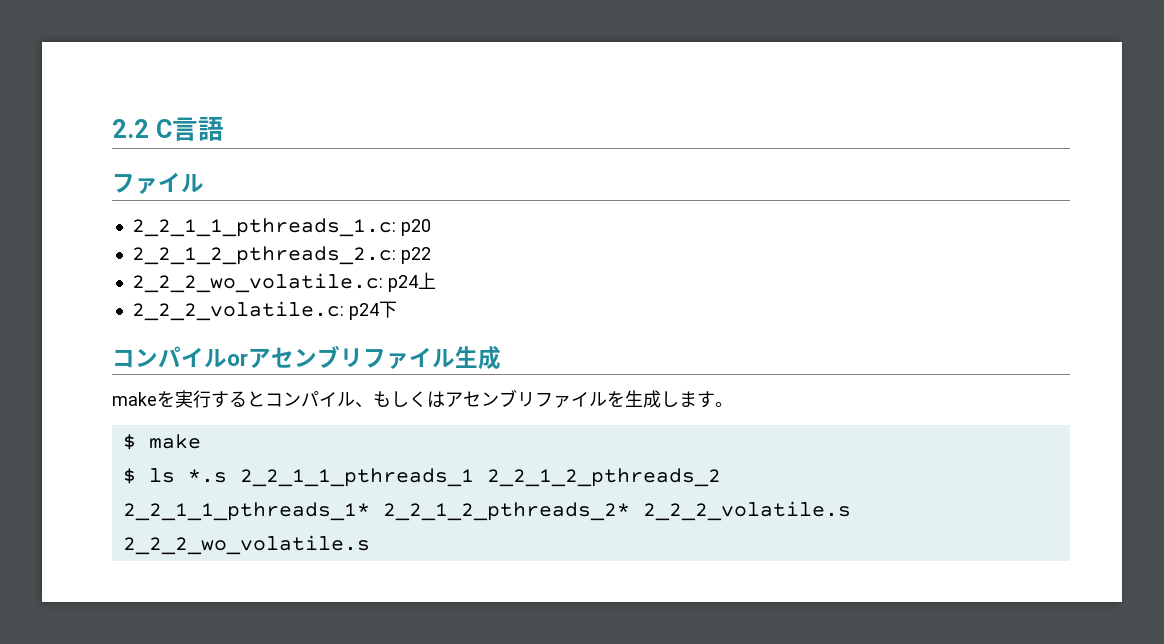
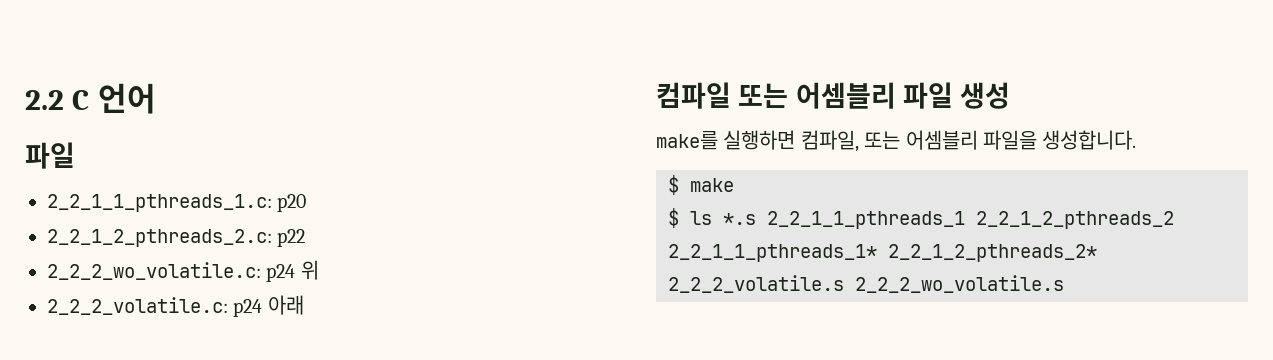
- 2.2 C言語
- ファイル
+ 2.2 C 언어
+ 파일
- 2_2_2_wo_volatile.c: p24上
+ 2_2_2_wo_volatile.c: p24 위
- 2_2_2_volatile.c: p24下
- コンパイルorアセンブリファイル生成
- makeを実行するとコンパイル、もしくはアセンブリファイルを生成します。
+ 2_2_2_volatile.c: p24 아래
+ 컴파일 또는 어셈블리 파일 생성
+ make를 실행하면 컴파일, 또는 어셈블리 파일을 생성합니다.

